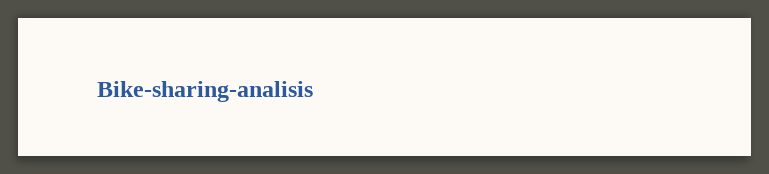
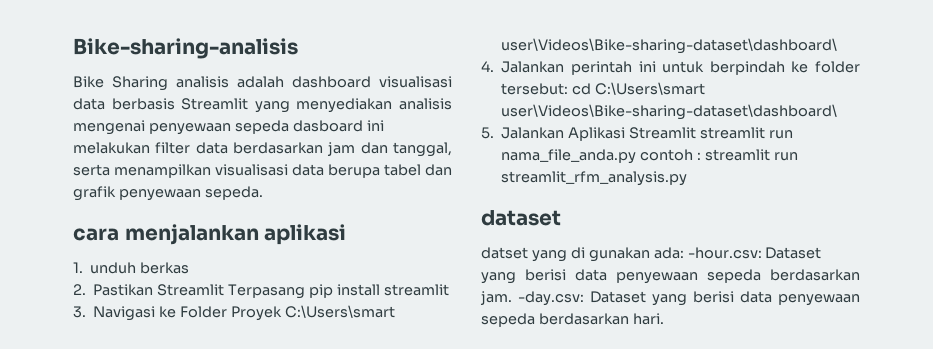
+ Bike Sharing analisis adalah dashboard visualisasi data berbasis Streamlit yang menyediakan analisis mengenai penyewaan sepeda dasboard ini melakukan filter data berdasarkan jam dan tanggal, serta menampilkan visualisasi data berupa tabel dan grafik penyewaan sepeda.
+ cara menjalankan aplikasi
+ 1. unduh berkas
+ 2. Pastikan Streamlit Terpasang pip install streamlit
+ 3. Navigasi ke Folder Proyek C:\Users\smart user\Videos\Bike-sharing-dataset\dashboard\
+ 4. Jalankan perintah ini untuk berpindah ke folder tersebut: cd C:\Users\smart user\Videos\Bike-sharing-dataset\dashboard\
+ 5. Jalankan Aplikasi Streamlit streamlit run nama_file_anda.py contoh : streamlit run streamlit_rfm_analysis.py
+ dataset
+ datset yang di gunakan ada: -hour.csv: Dataset yang berisi data penyewaan sepeda berdasarkan jam. -day.csv: Dataset yang berisi data penyewaan sepeda berdasarkan hari.

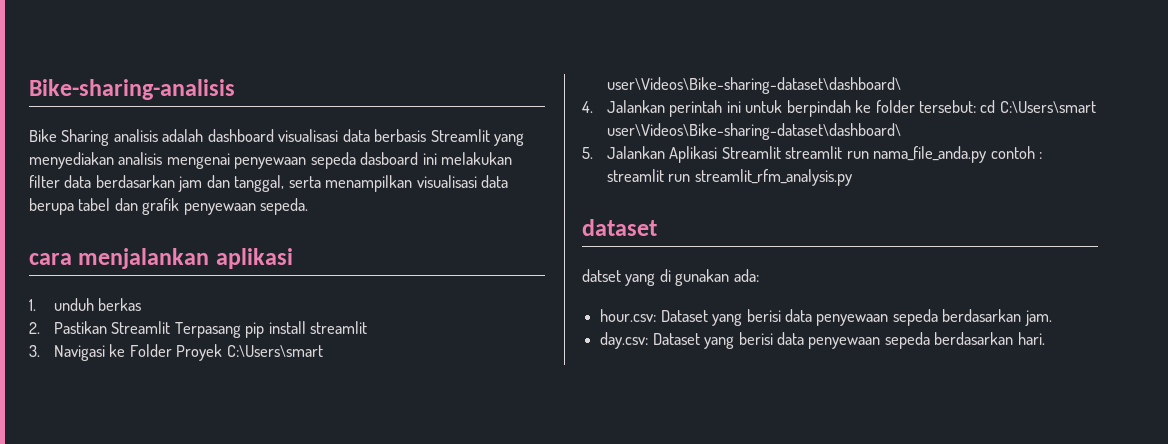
- datset yang di gunakan ada: -hour.csv: Dataset yang berisi data penyewaan sepeda berdasarkan jam. -day.csv: Dataset yang berisi data penyewaan sepeda berdasarkan hari.
+ datset yang di gunakan ada:
+ hour.csv: Dataset yang berisi data penyewaan sepeda berdasarkan jam.
+ day.csv: Dataset yang berisi data penyewaan sepeda berdasarkan hari.

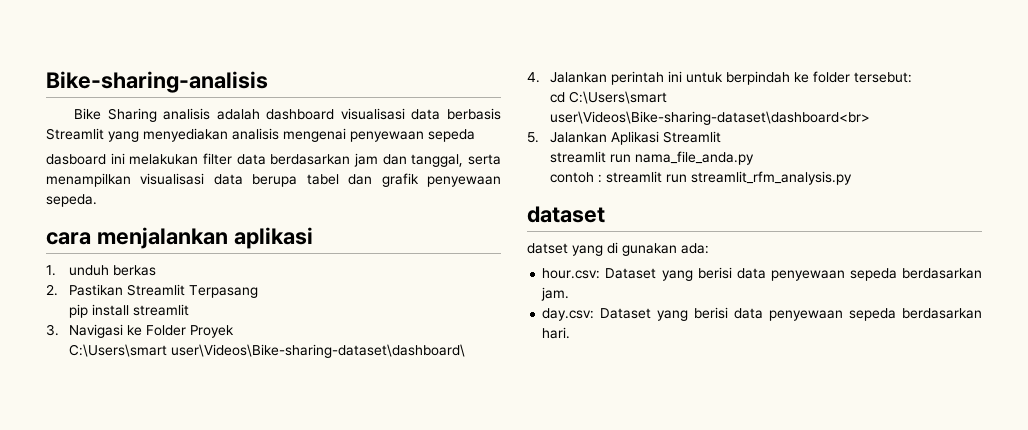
- Bike Sharing analisis adalah dashboard visualisasi data berbasis Streamlit yang menyediakan analisis mengenai penyewaan sepeda dasboard ini melakukan filter data berdasarkan jam dan tanggal, serta menampilkan visualisasi data berupa tabel dan grafik penyewaan sepeda.
+ Bike Sharing analisis adalah dashboard visualisasi data berbasis Streamlit yang menyediakan analisis mengenai penyewaan sepeda
+ dasboard ini melakukan filter data berdasarkan jam dan tanggal, serta menampilkan visualisasi data berupa tabel dan grafik penyewaan sepeda.
- 2. Pastikan Streamlit Terpasang pip install streamlit
+ 2. Pastikan Streamlit Terpasang
+ pip install streamlit
- 3. Navigasi ke Folder Proyek C:\Users\smart user\Videos\Bike-sharing-dataset\dashboard\
+ 3. Navigasi ke Folder Proyek
+ C:\Users\smart user\Videos\Bike-sharing-dataset\dashboard\
- 4. Jalankan perintah ini untuk berpindah ke folder tersebut: cd C:\Users\smart user\Videos\Bike-sharing-dataset\dashboard\
+ 4. Jalankan perintah ini untuk berpindah ke folder tersebut:
+ cd C:\Users\smart user\Videos\Bike-sharing-dataset\dashboard<br>
- 5. Jalankan Aplikasi Streamlit streamlit run nama_file_anda.py contoh : streamlit run streamlit_rfm_analysis.py
+ 5. Jalankan Aplikasi Streamlit
+ streamlit run nama_file_anda.py
+ contoh : streamlit run streamlit_rfm_analysis.py

